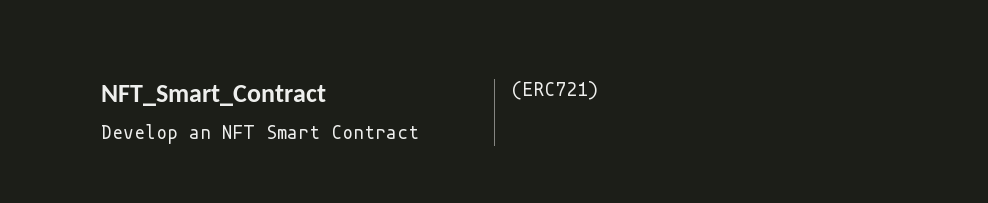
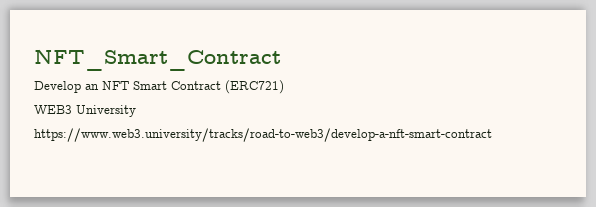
+ WEB3 University
+ https://www.web3.university/tracks/road-to-web3/develop-a-nft-smart-contract

